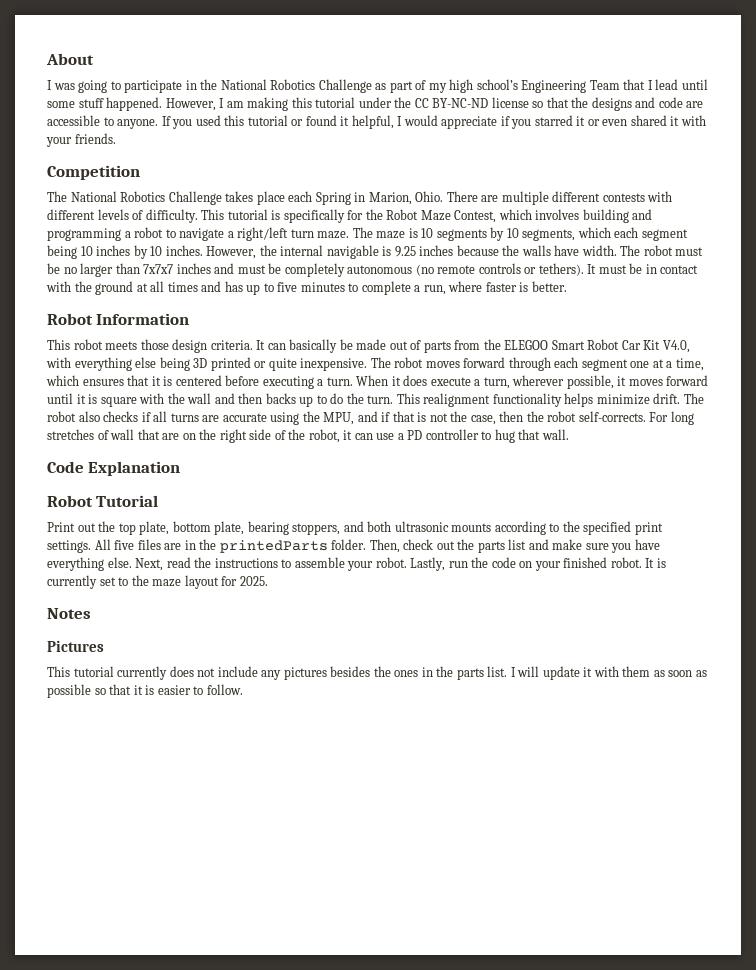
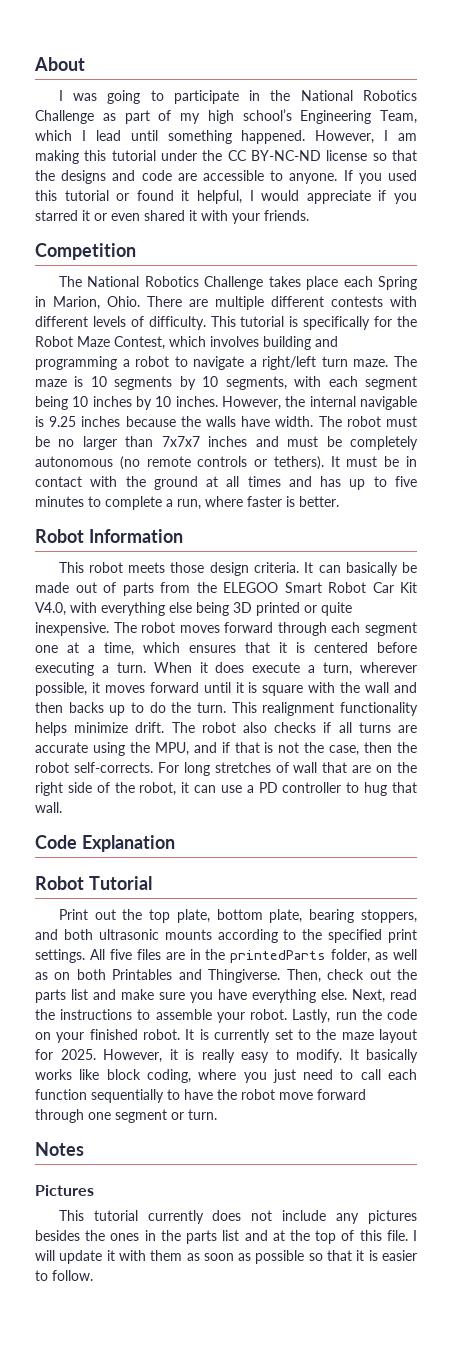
- I was going to participate in the National Robotics Challenge as part of my high school’s Engineering Team that I lead until some stuff happened.
+ I was going to participate in the National Robotics Challenge as part of my high school’s Engineering Team, which I lead until something happened.
- The maze is 10 segments by 10 segments, which each segment being 10 inches by 10 inches.
+ The maze is 10 segments by 10 segments, with each segment being 10 inches by 10 inches.
- All five files are in the printedParts folder.
+ All five files are in the printedParts folder, as well as on both Printables and Thingiverse.
+ However, it is really easy to modify. It basically works like block coding, where you just need to call each function sequentially to have the robot move forward through one segment or turn.
- This tutorial currently does not include any pictures besides the ones in the parts list.
+ This tutorial currently does not include any pictures besides the ones in the parts list and at the top of this file.

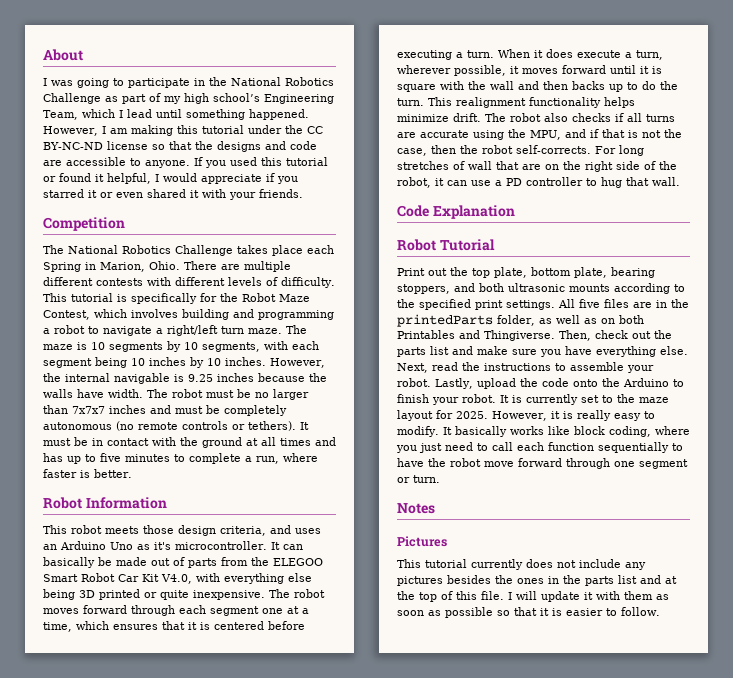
- This robot meets those design criteria.
+ This robot meets those design criteria, and uses an Arduino Uno as it's microcontroller.
- Lastly, run the code on your finished robot.
+ Lastly, upload the code onto the Arduino to finish your robot.

